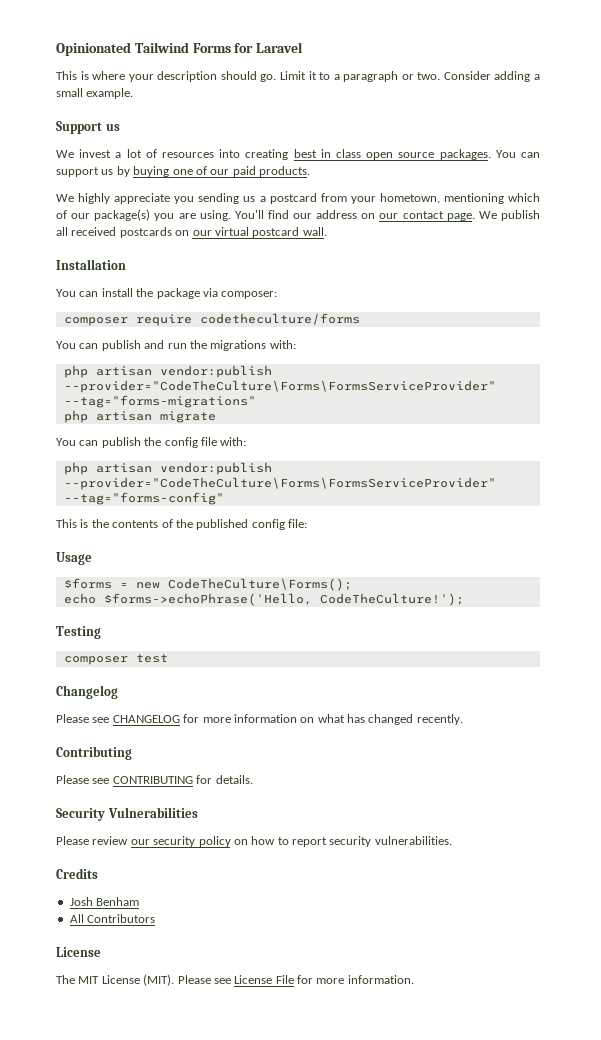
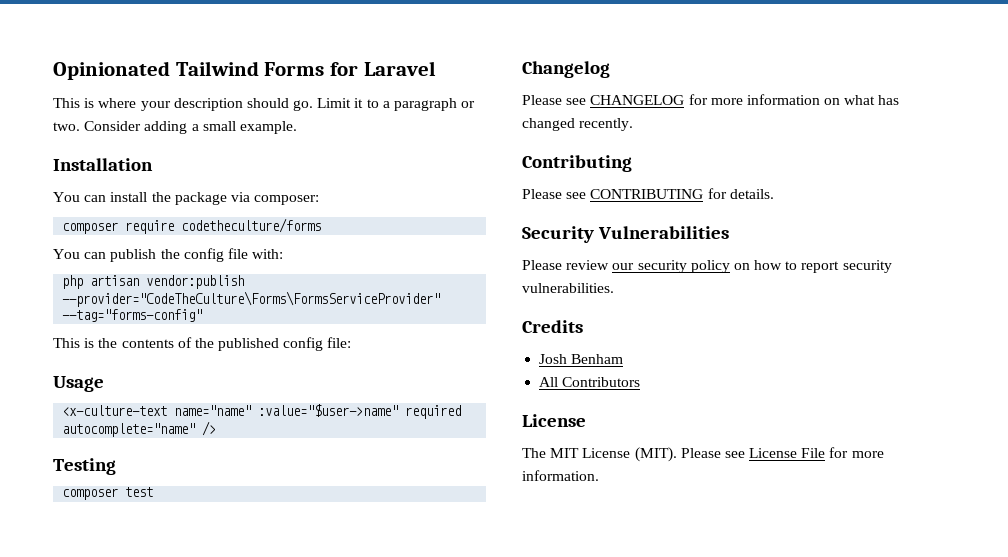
- Support us
- We invest a lot of resources into creating best in class open source packages. You can support us by buying one of our paid products.
- We highly appreciate you sending us a postcard from your hometown, mentioning which of our package(s) you are using. You'll find our address on our contact page. We publish all received postcards on our virtual postcard wall.
- You can publish and run the migrations with:
- php artisan vendor:publish --provider="CodeTheCulture\Forms\FormsServiceProvider" --tag="forms-migrations"
- php artisan migrate
- $forms = new CodeTheCulture\Forms();
- echo $forms->echoPhrase('Hello, CodeTheCulture!');
+ <x-culture-text name="name" :value="$user->name" required autocomplete="name" />

